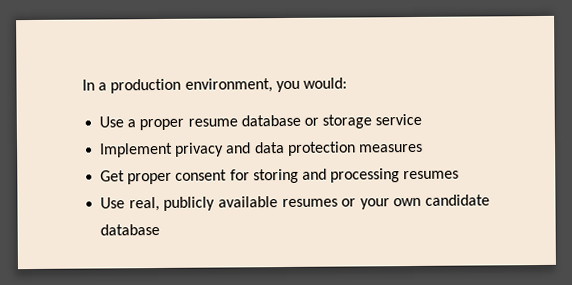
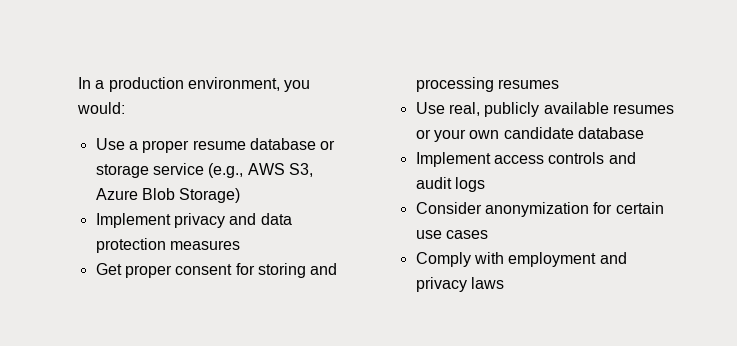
- Use a proper resume database or storage service
+ Use a proper resume database or storage service (e.g., AWS S3, Azure Blob Storage)
+ Implement access controls and audit logs
+ Consider anonymization for certain use cases
+ Comply with employment and privacy laws

